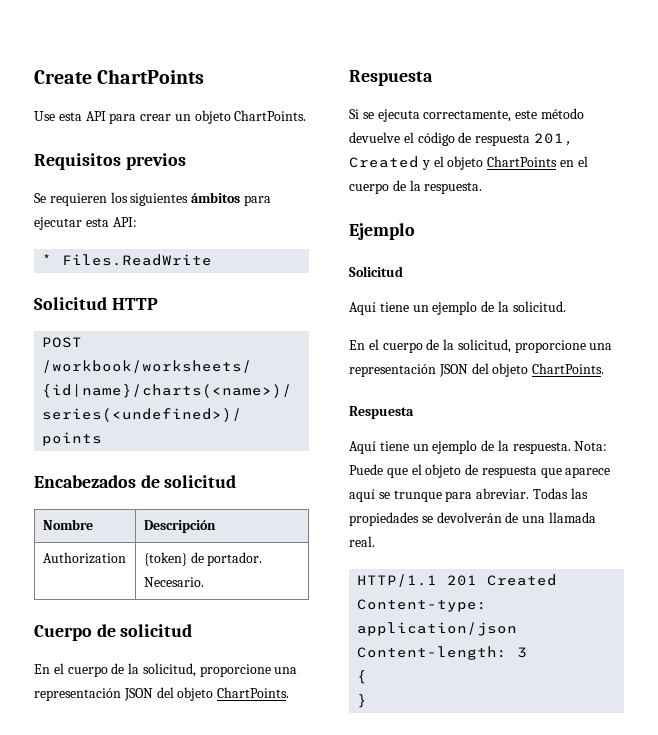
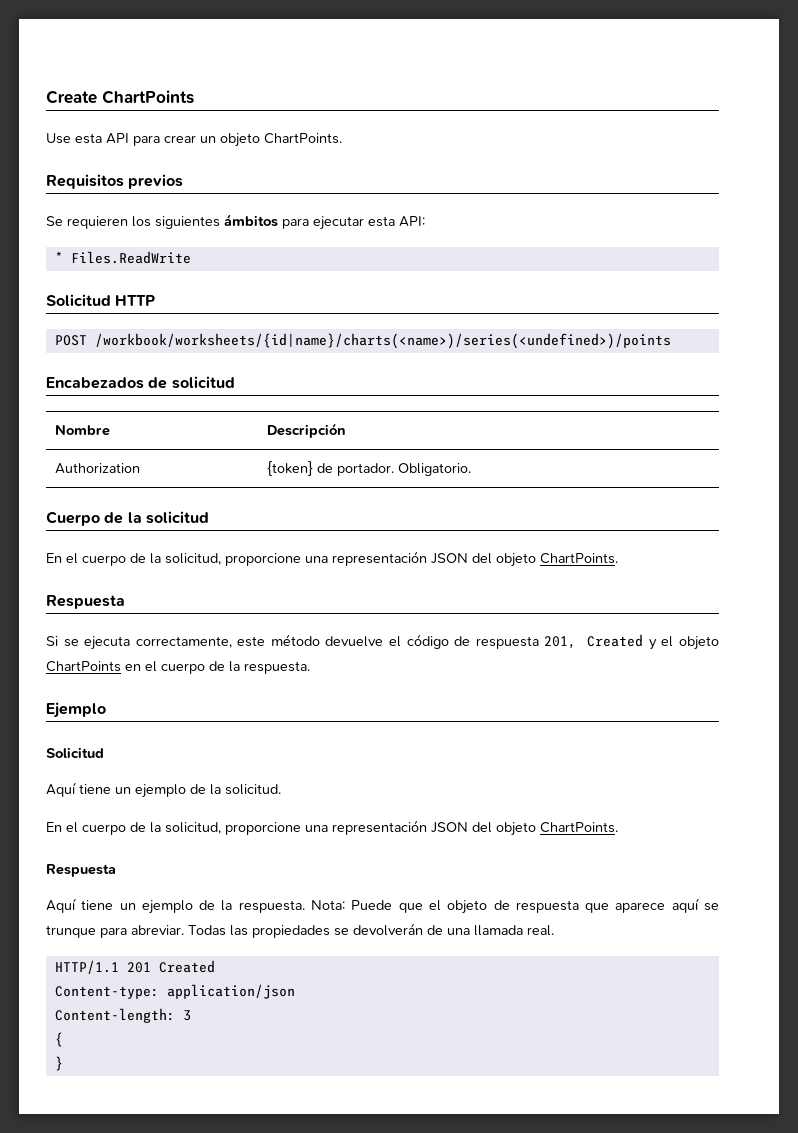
- Authorization | {token} de portador. Necesario.
+ Authorization | {token} de portador. Obligatorio.
- Cuerpo de solicitud
+ Cuerpo de la solicitud

